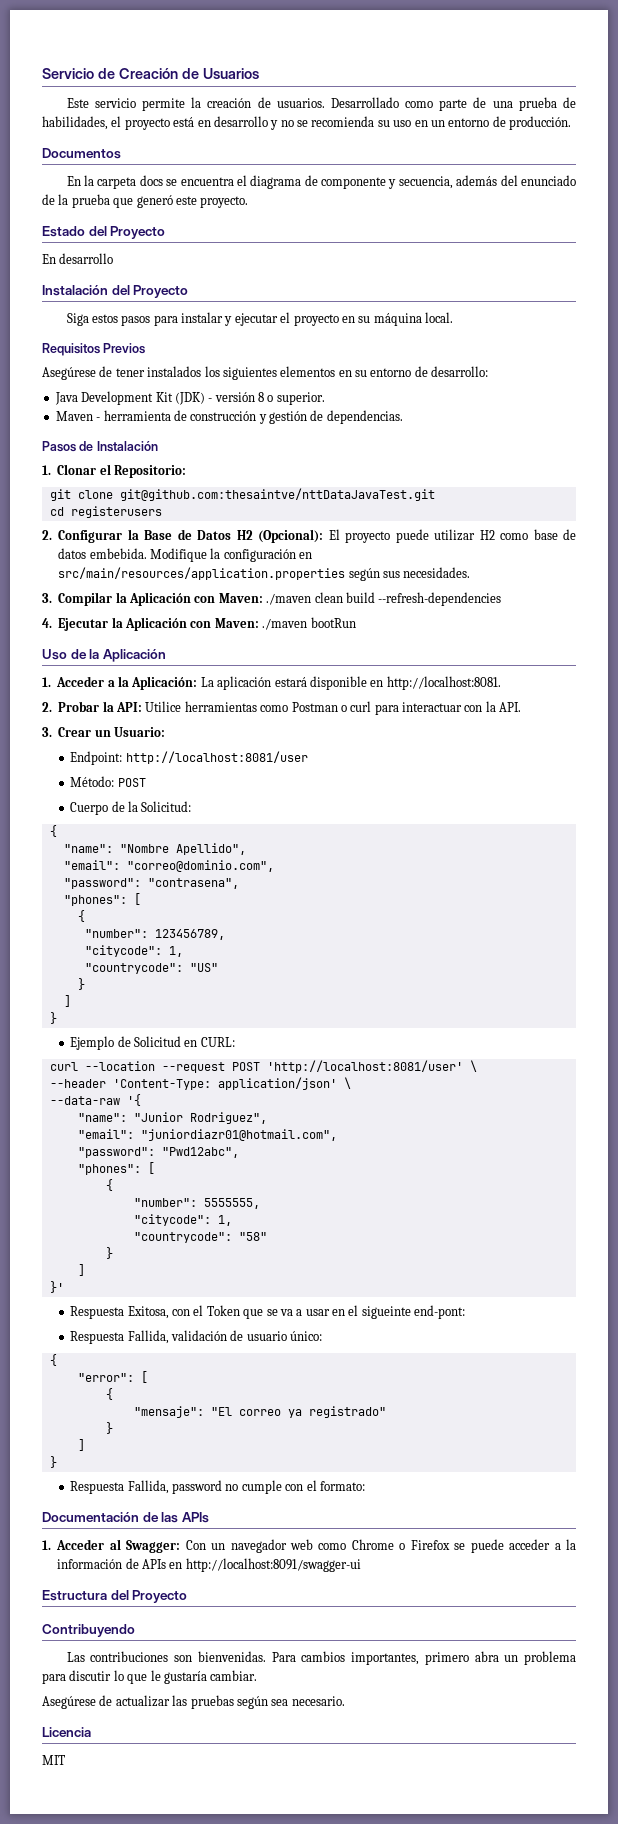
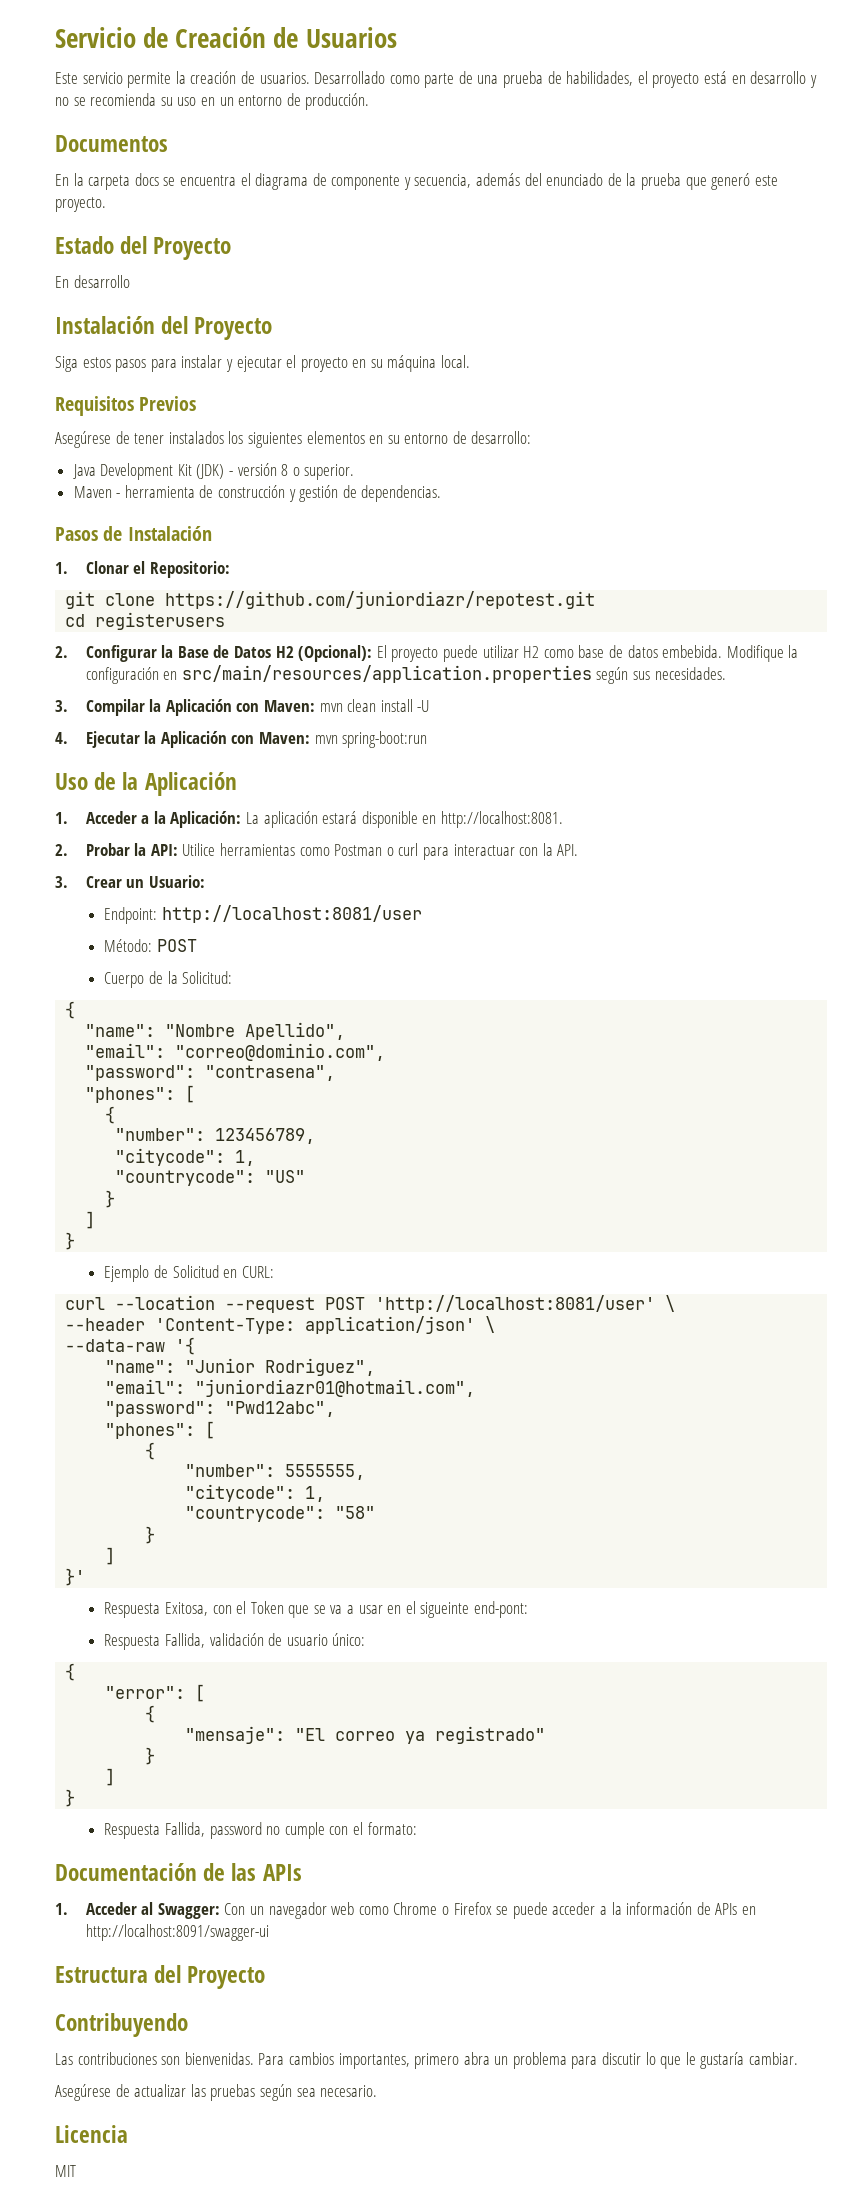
- git clone git@github.com:thesaintve/nttDataJavaTest.git
+ git clone https://github.com/juniordiazr/repotest.git
- 3. Compilar la Aplicación con Maven: ./maven clean build --refresh-dependencies
+ 3. Compilar la Aplicación con Maven: mvn clean install -U
- 4. Ejecutar la Aplicación con Maven: ./maven bootRun
+ 4. Ejecutar la Aplicación con Maven: mvn spring-boot:run

